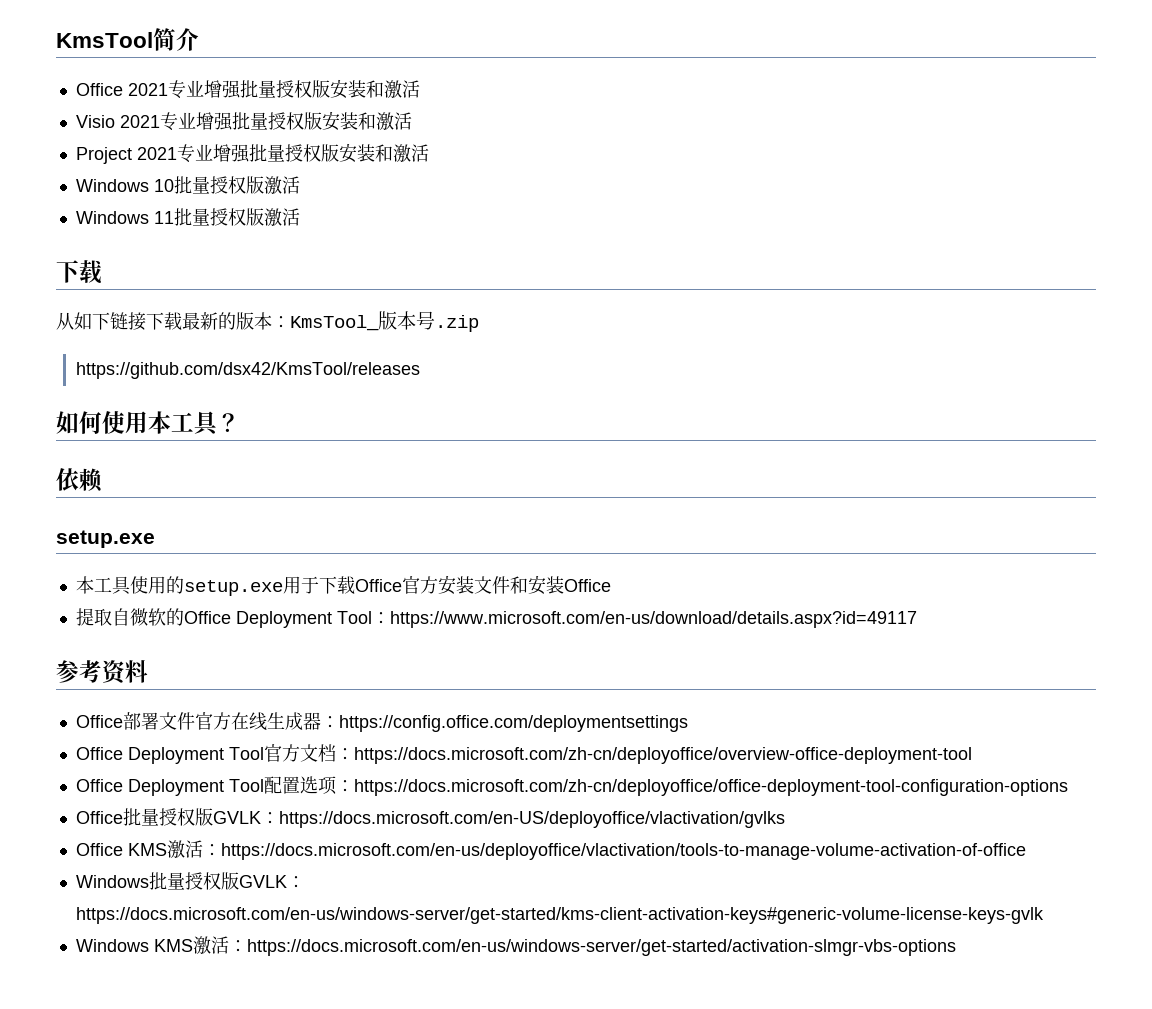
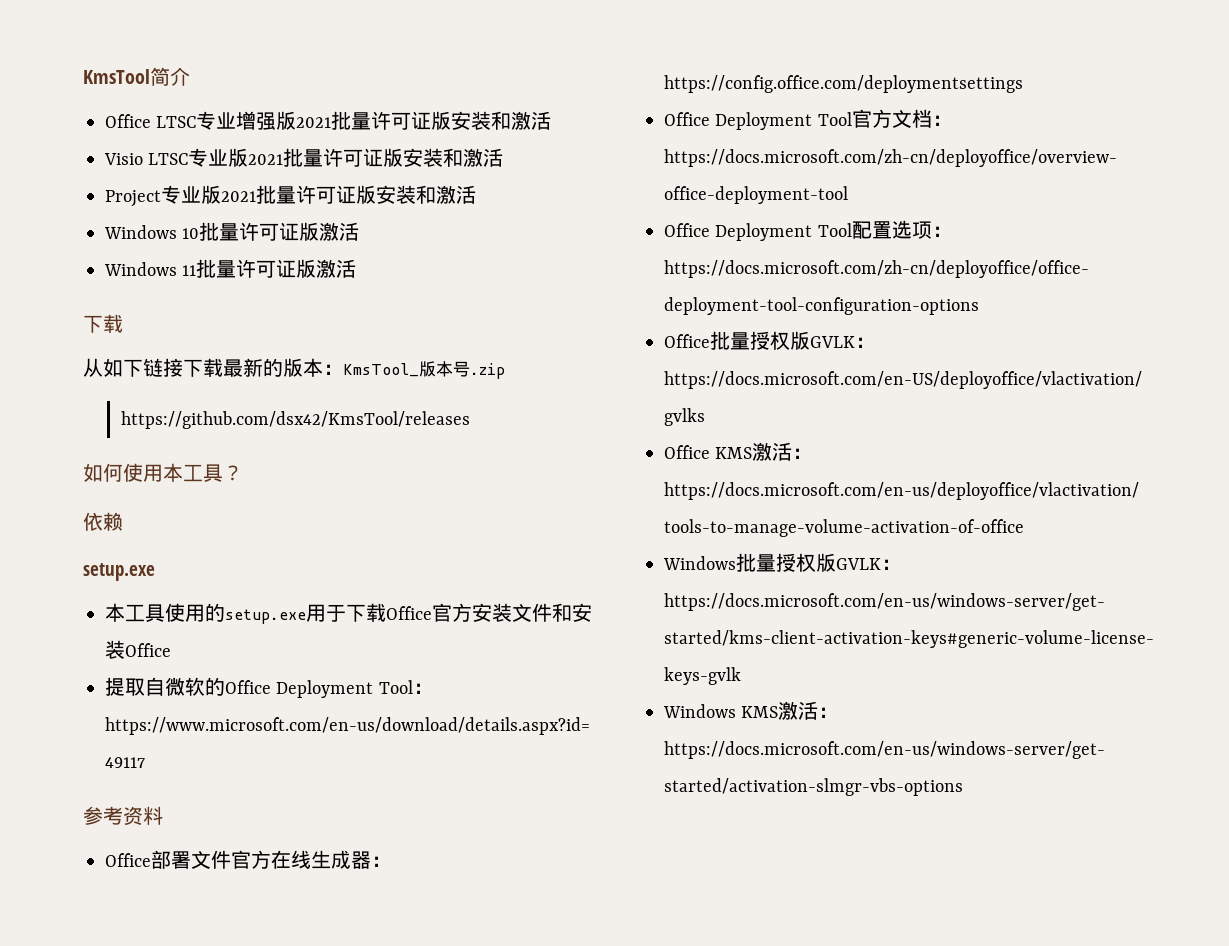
- Office 2021专业增强批量授权版安装和激活
+ Office LTSC专业增强版2021批量许可证版安装和激活
- Visio 2021专业增强批量授权版安装和激活
+ Visio LTSC专业版2021批量许可证版安装和激活
- Project 2021专业增强批量授权版安装和激活
+ Project专业版2021批量许可证版安装和激活
- Windows 10批量授权版激活
+ Windows 10批量许可证版激活
- Windows 11批量授权版激活
+ Windows 11批量许可证版激活

